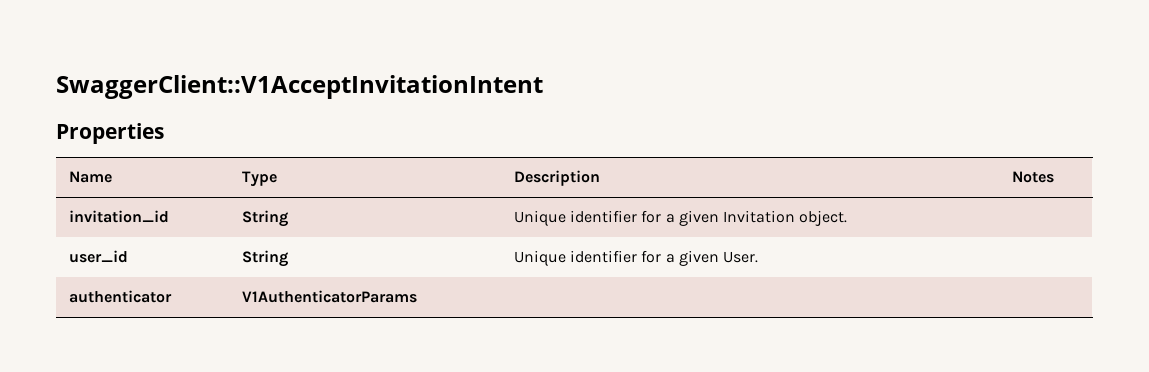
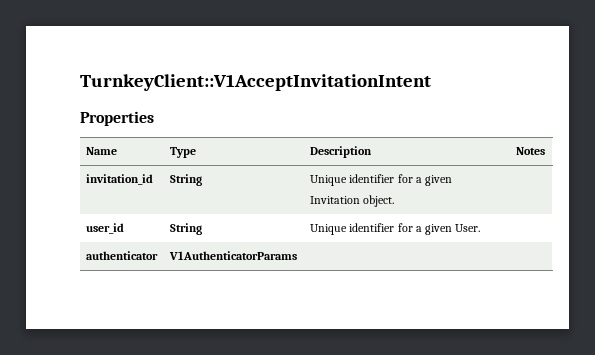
- SwaggerClient::V1AcceptInvitationIntent
+ TurnkeyClient::V1AcceptInvitationIntent

